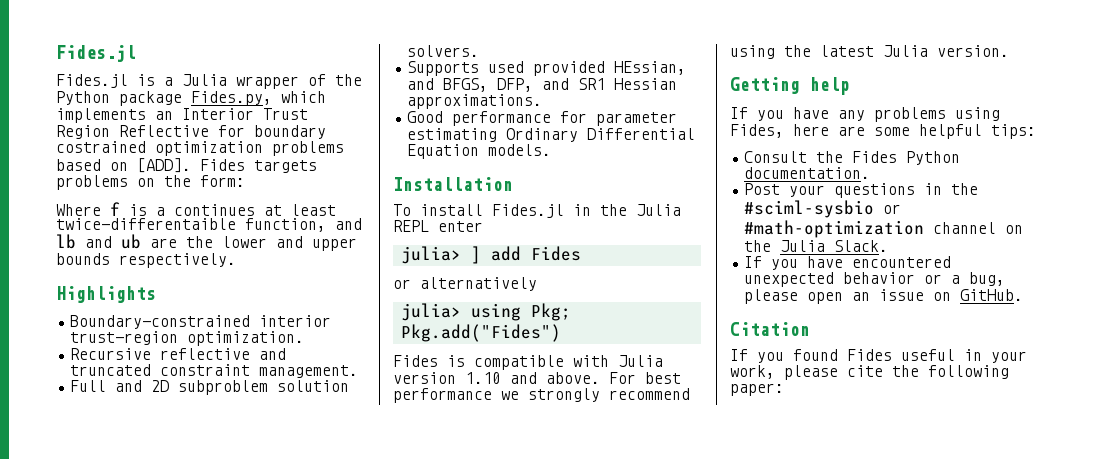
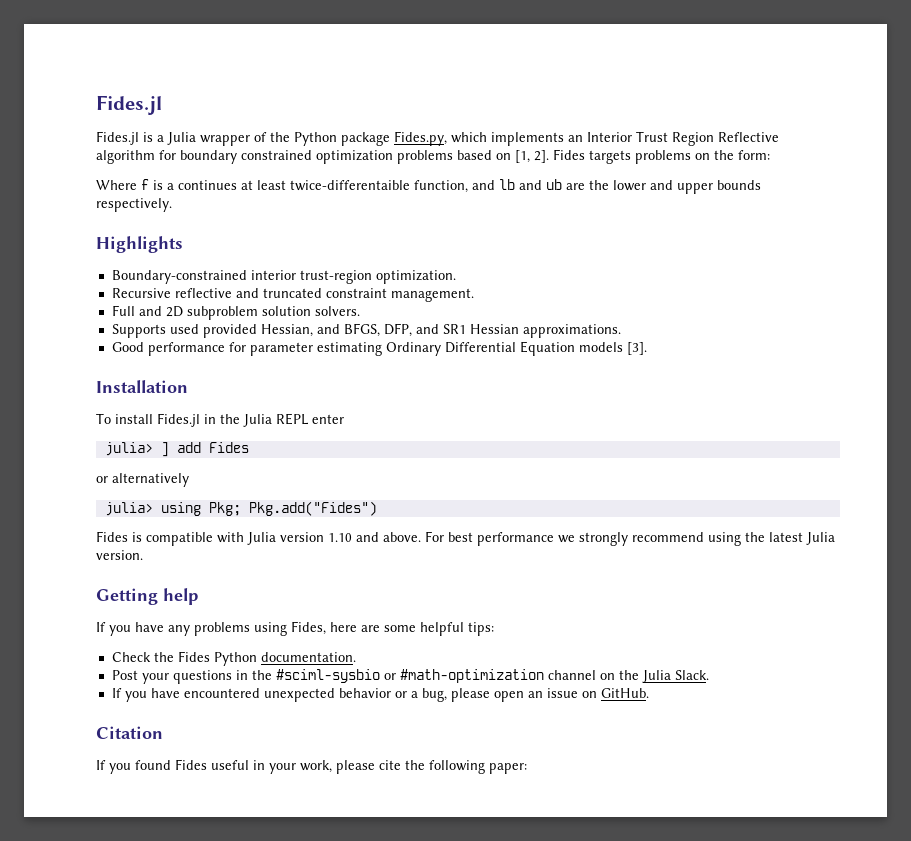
- Fides.jl is a Julia wrapper of the Python package Fides.py, which implements an Interior Trust Region Reflective for boundary costrained optimization problems based on [ADD].
+ Fides.jl is a Julia wrapper of the Python package Fides.py, which implements an Interior Trust Region Reflective algorithm for boundary constrained optimization problems based on [1, 2].
- Supports used provided HEssian, and BFGS, DFP, and SR1 Hessian approximations.
+ Supports used provided Hessian, and BFGS, DFP, and SR1 Hessian approximations.
- Good performance for parameter estimating Ordinary Differential Equation models.
+ Good performance for parameter estimating Ordinary Differential Equation models [3].
- Consult the Fides Python documentation.
+ Check the Fides Python documentation.

